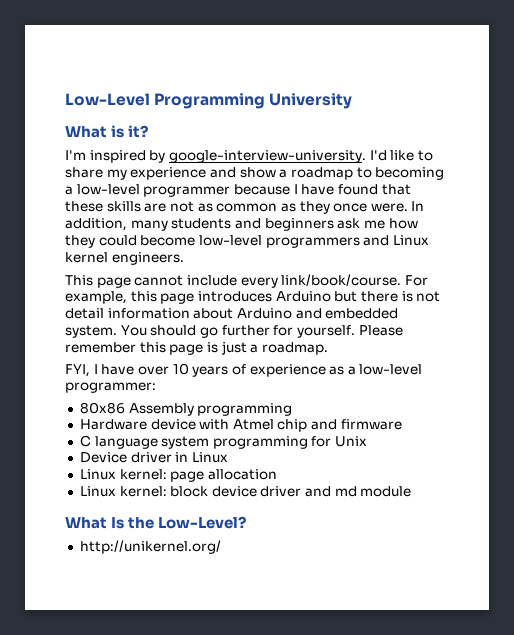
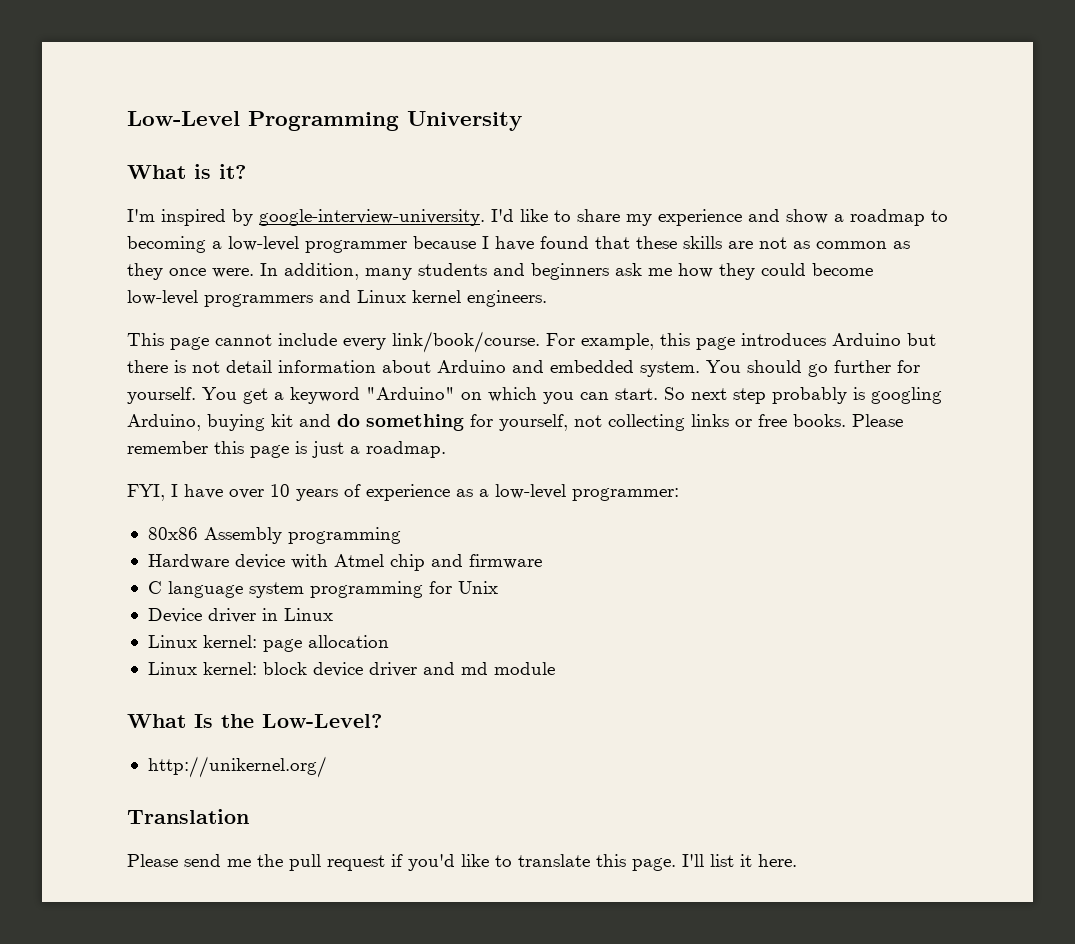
+ You get a keyword "Arduino" on which you can start. So next step probably is googling Arduino, buying kit and do something for yourself, not collecting links or free books.
+ Translation
+ Please send me the pull request if you'd like to translate this page. I'll list it here.

